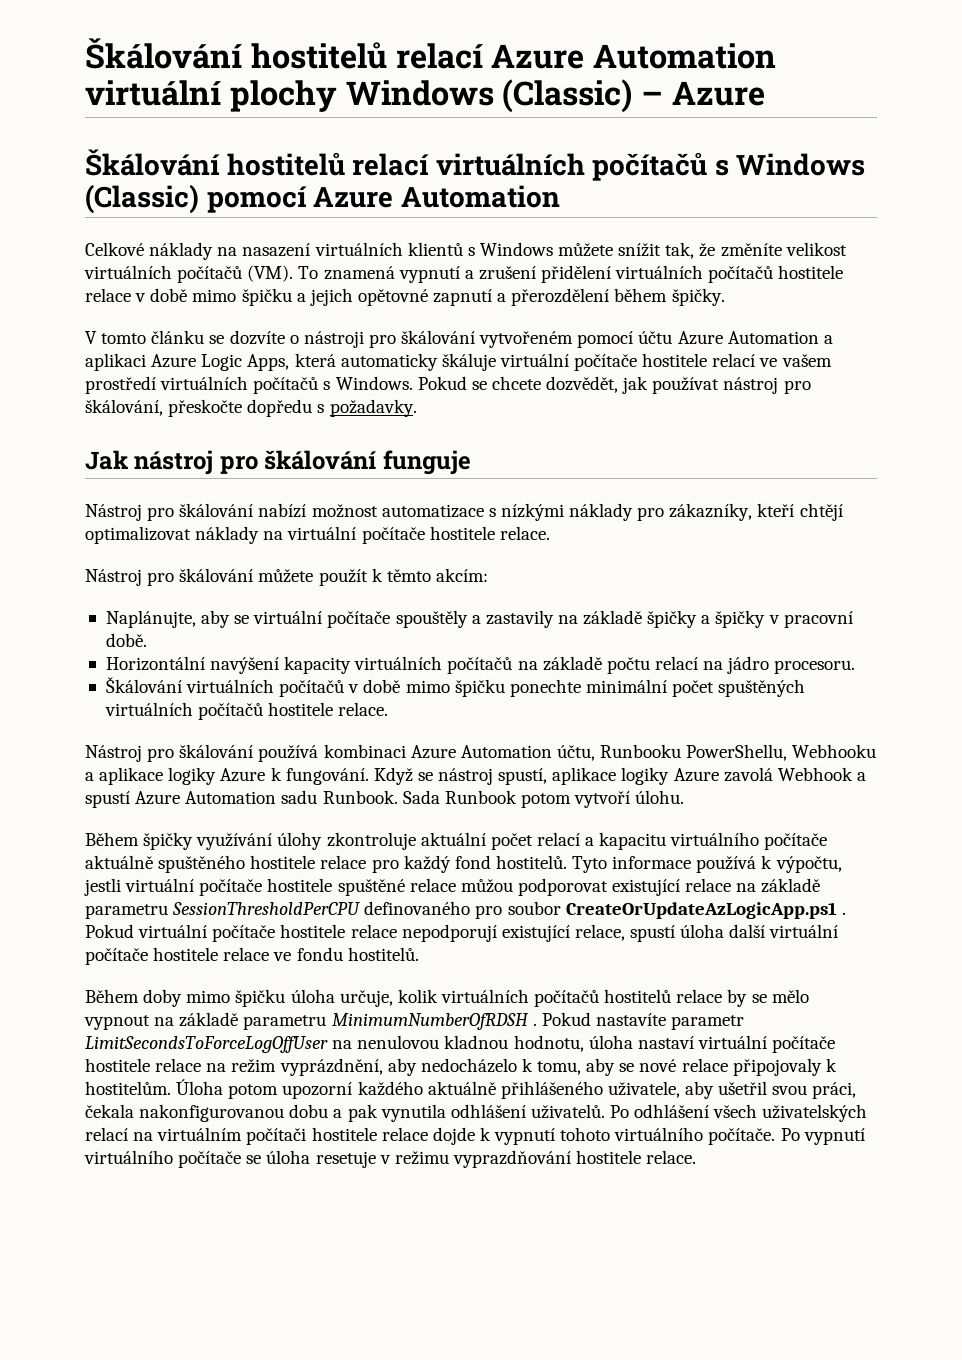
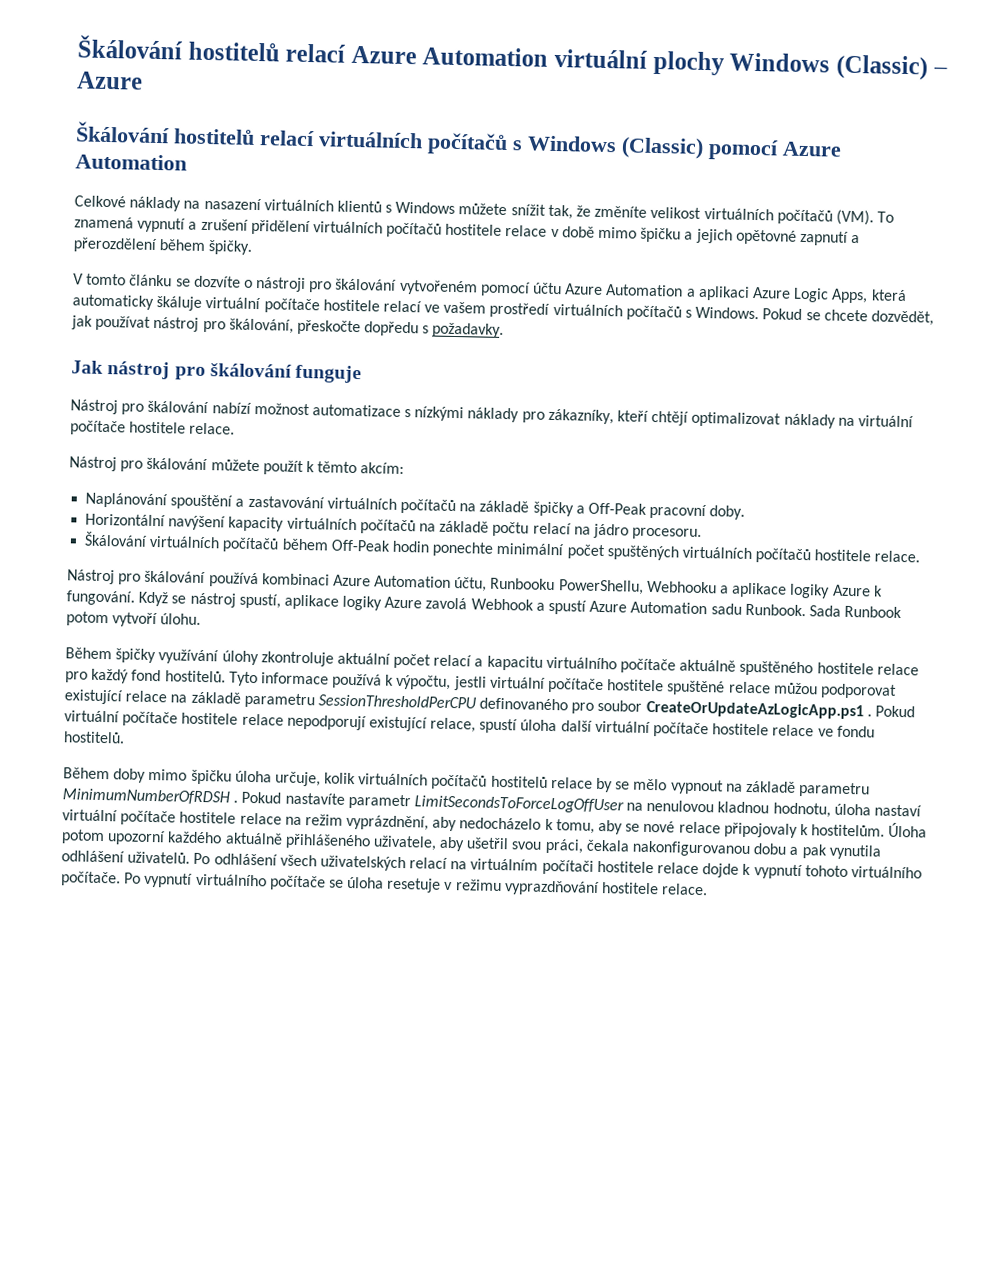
- Naplánujte, aby se virtuální počítače spouštěly a zastavily na základě špičky a špičky v pracovní době.
+ Naplánování spouštění a zastavování virtuálních počítačů na základě špičky a Off-Peak pracovní doby.
- Škálování virtuálních počítačů v době mimo špičku ponechte minimální počet spuštěných virtuálních počítačů hostitele relace.
+ Škálování virtuálních počítačů během Off-Peak hodin ponechte minimální počet spuštěných virtuálních počítačů hostitele relace.

